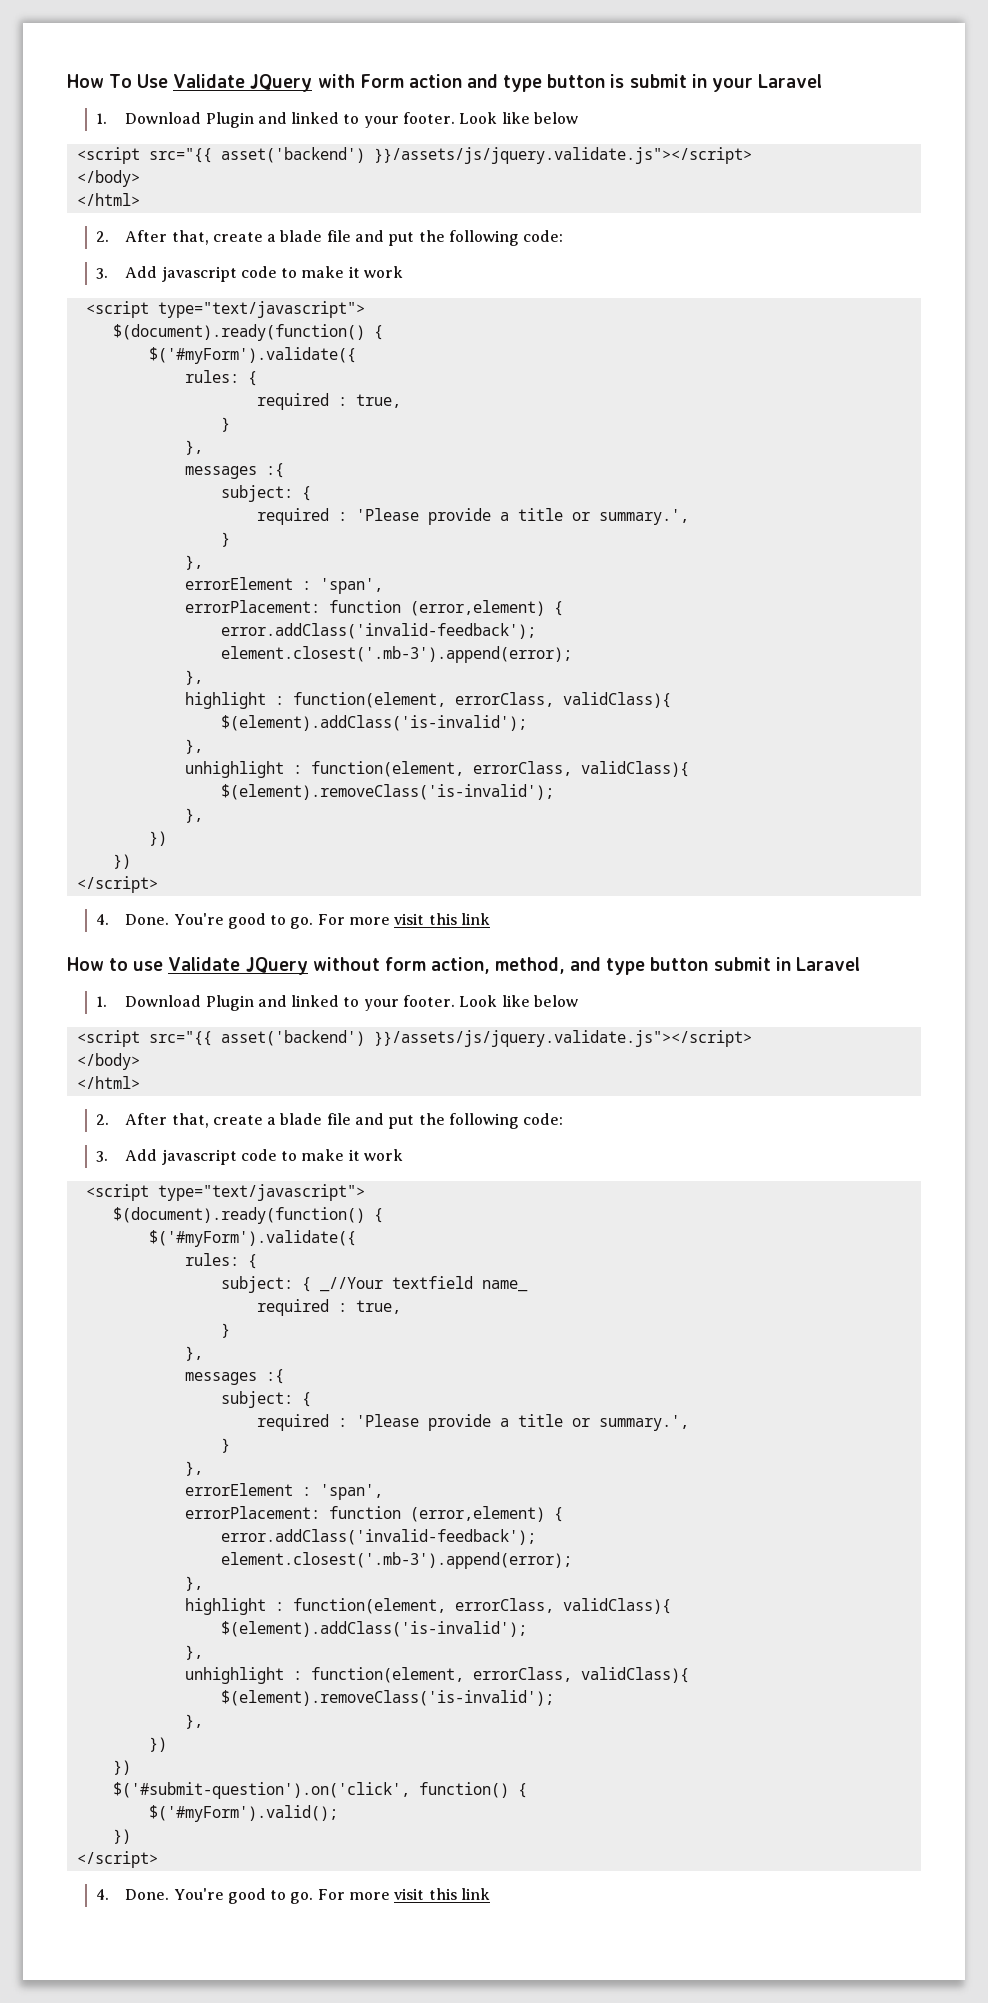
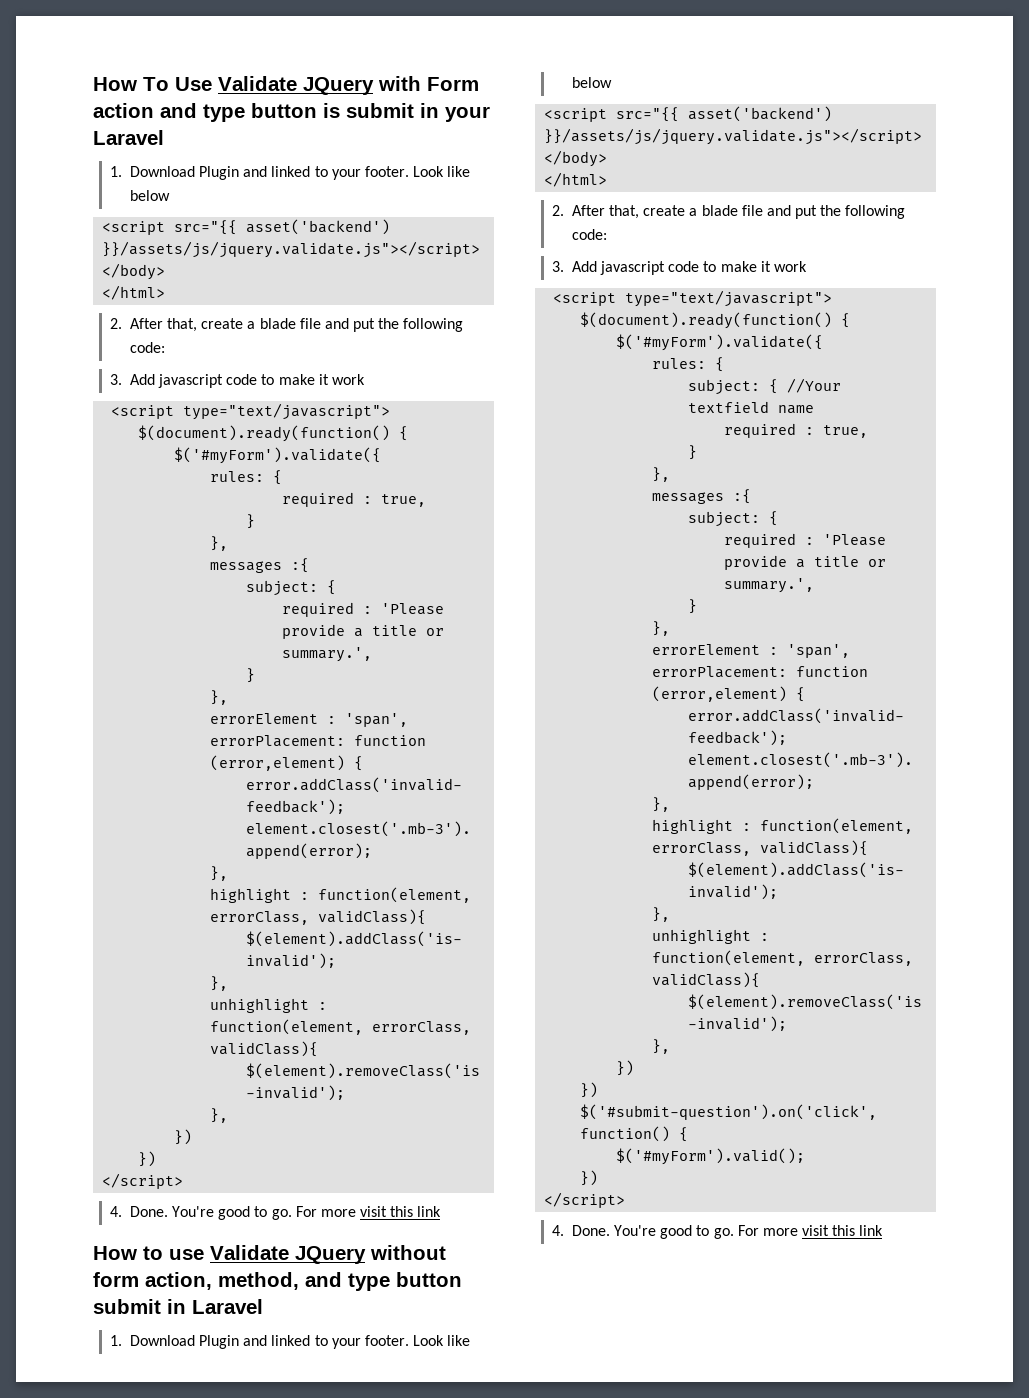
- subject: { _//Your textfield name_
+ subject: { //Your textfield name

